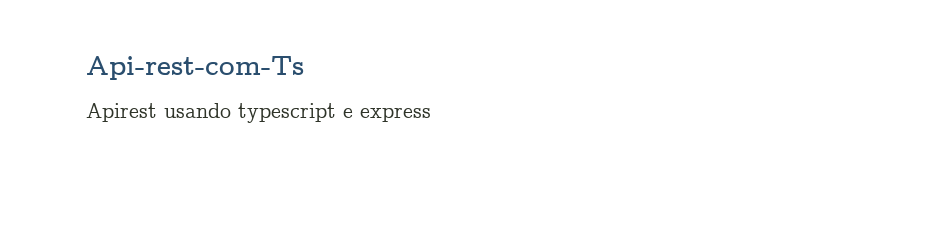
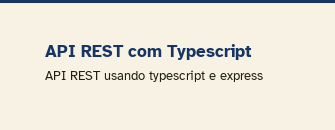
- Api-rest-com-Ts
- Apirest usando typescript e express
+ API REST com Typescript
+ API REST usando typescript e express

